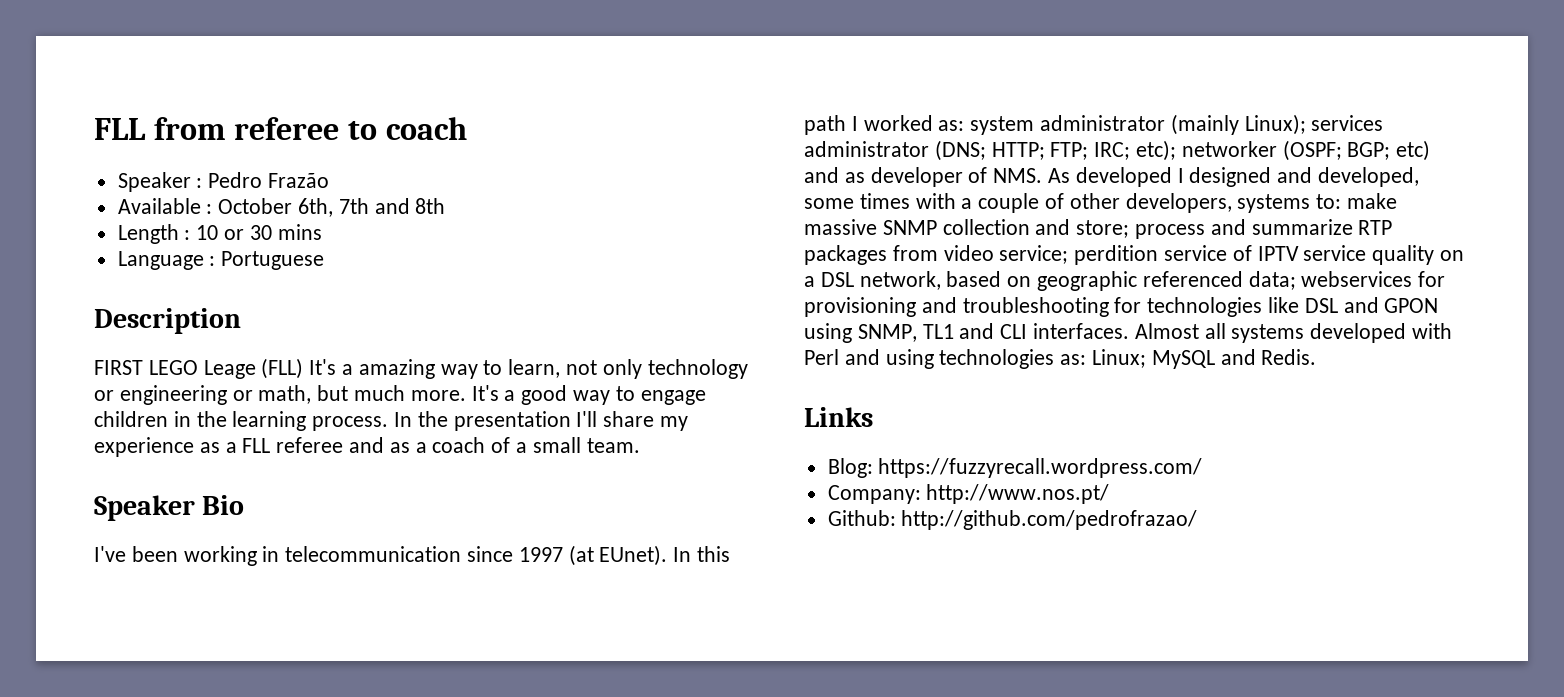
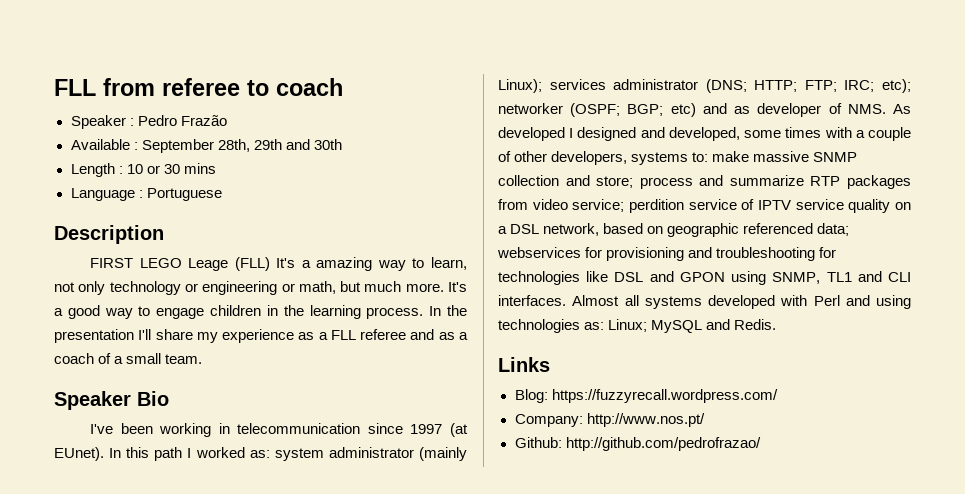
- Available : October 6th, 7th and 8th
+ Available : September 28th, 29th and 30th

